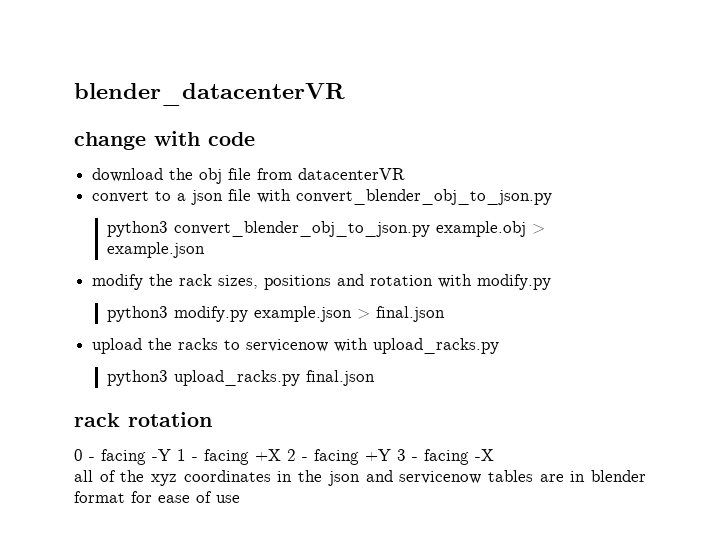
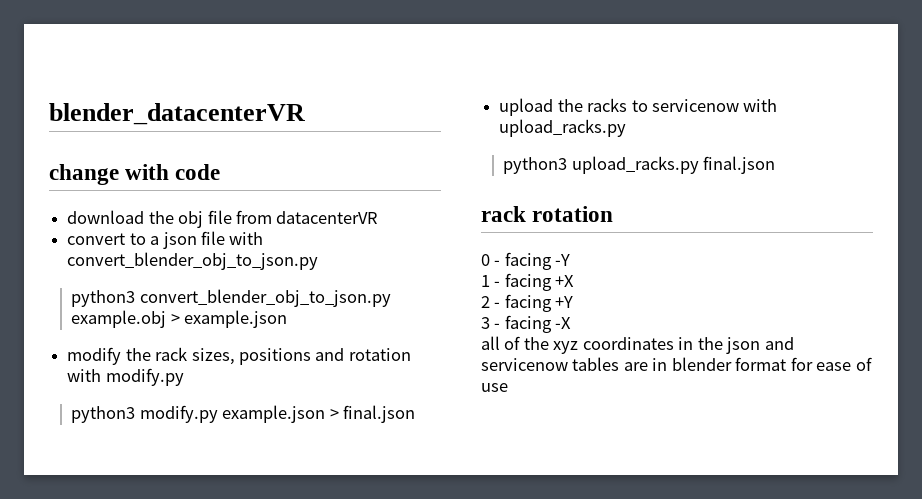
- 0 - facing -Y 1 - facing +X 2 - facing +Y 3 - facing -X
+ 0 - facing -Y
+ 1 - facing +X
+ 2 - facing +Y
+ 3 - facing -X

